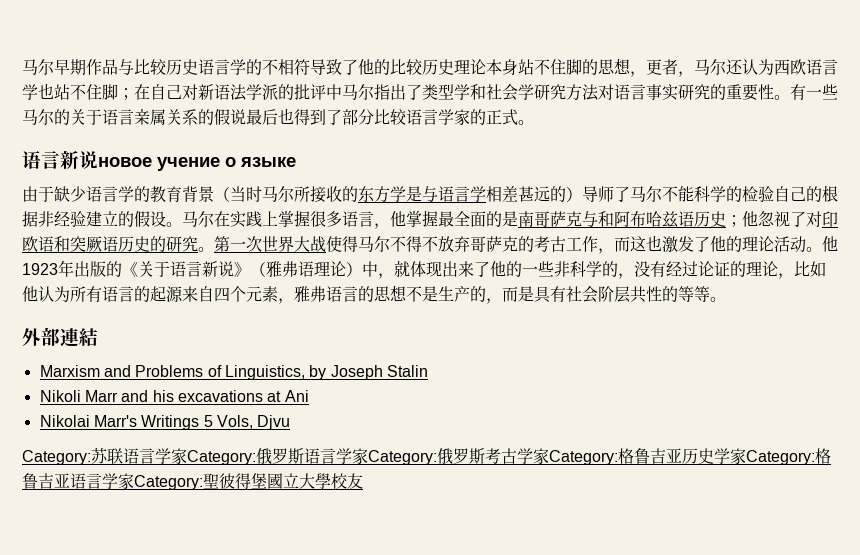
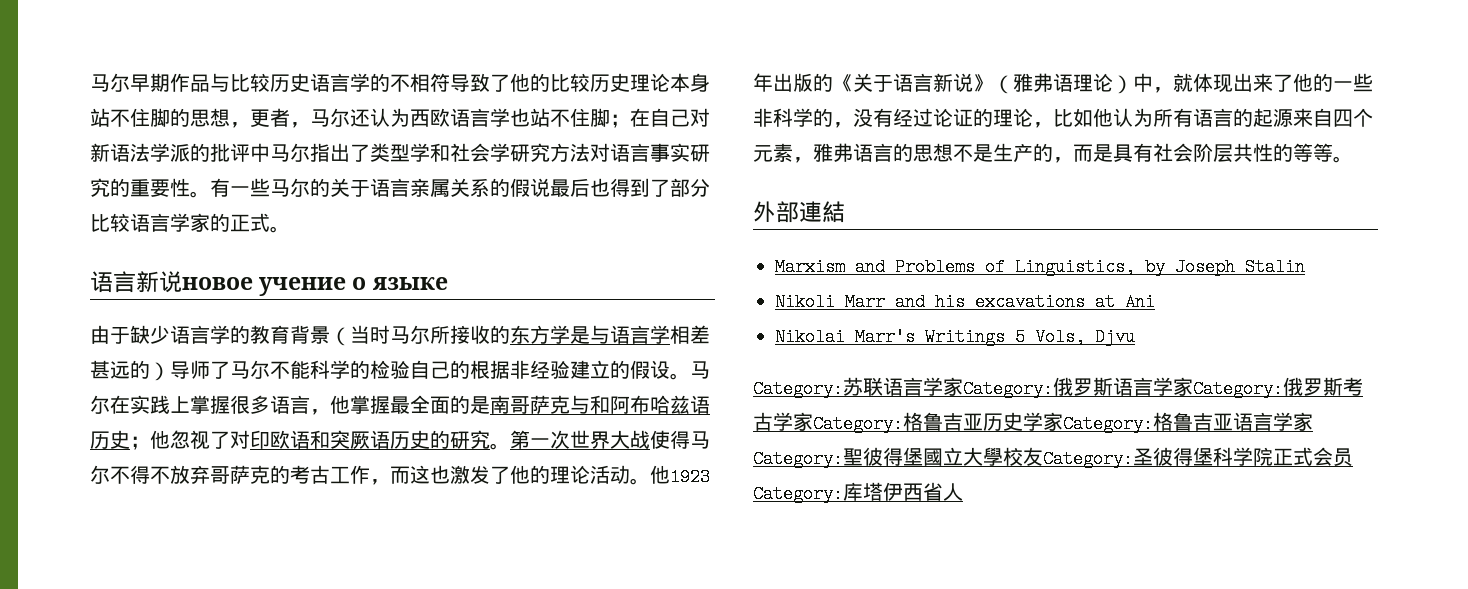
- Category:苏联语言学家Category:俄罗斯语言学家Category:俄罗斯考古学家Category:格鲁吉亚历史学家Category:格鲁吉亚语言学家Category:聖彼得堡國立大學校友
+ Category:苏联语言学家Category:俄罗斯语言学家Category:俄罗斯考古学家Category:格鲁吉亚历史学家Category:格鲁吉亚语言学家Category:聖彼得堡國立大學校友Category:圣彼得堡科学院正式会员Category:库塔伊西省人

